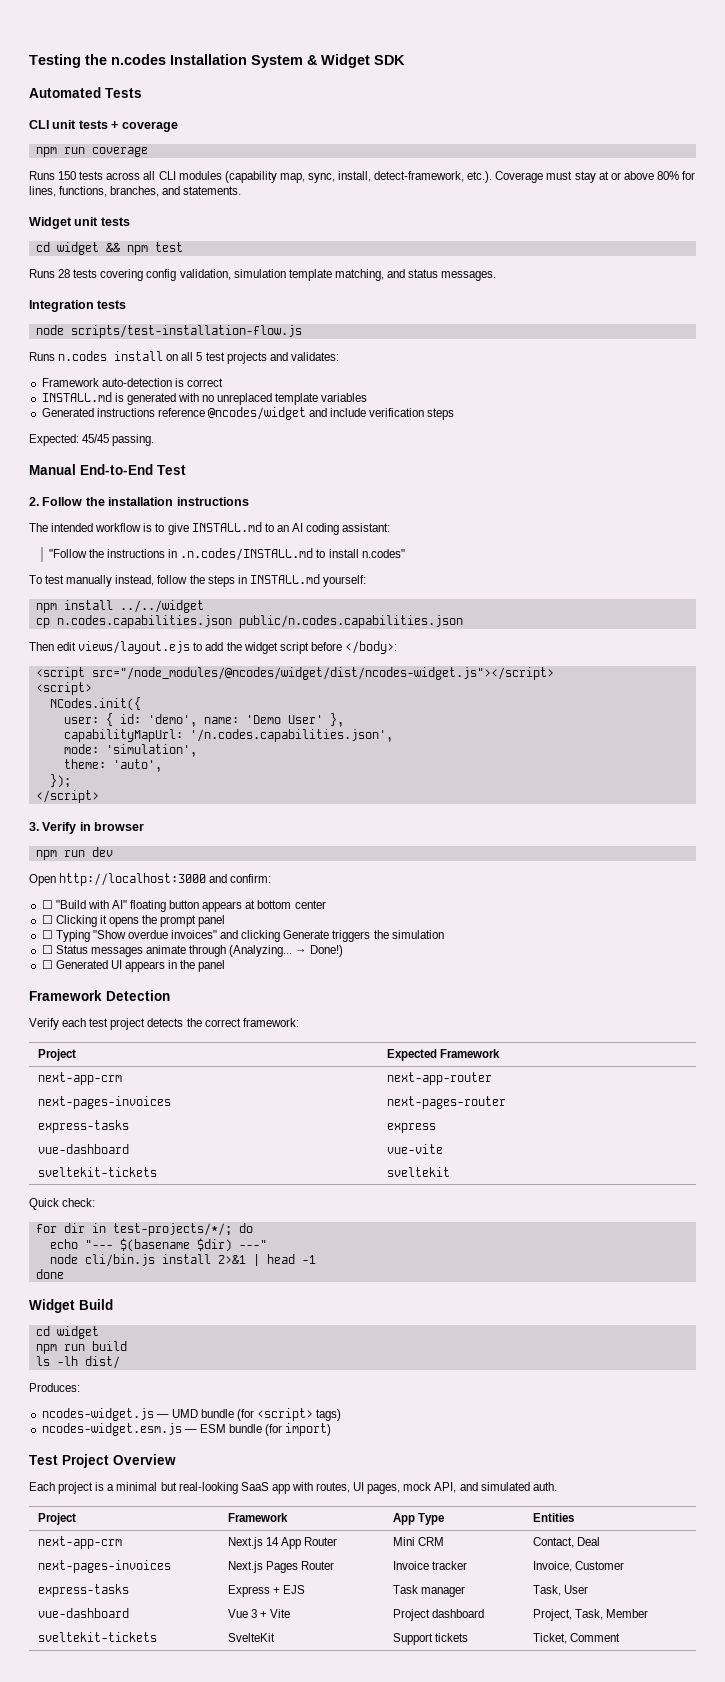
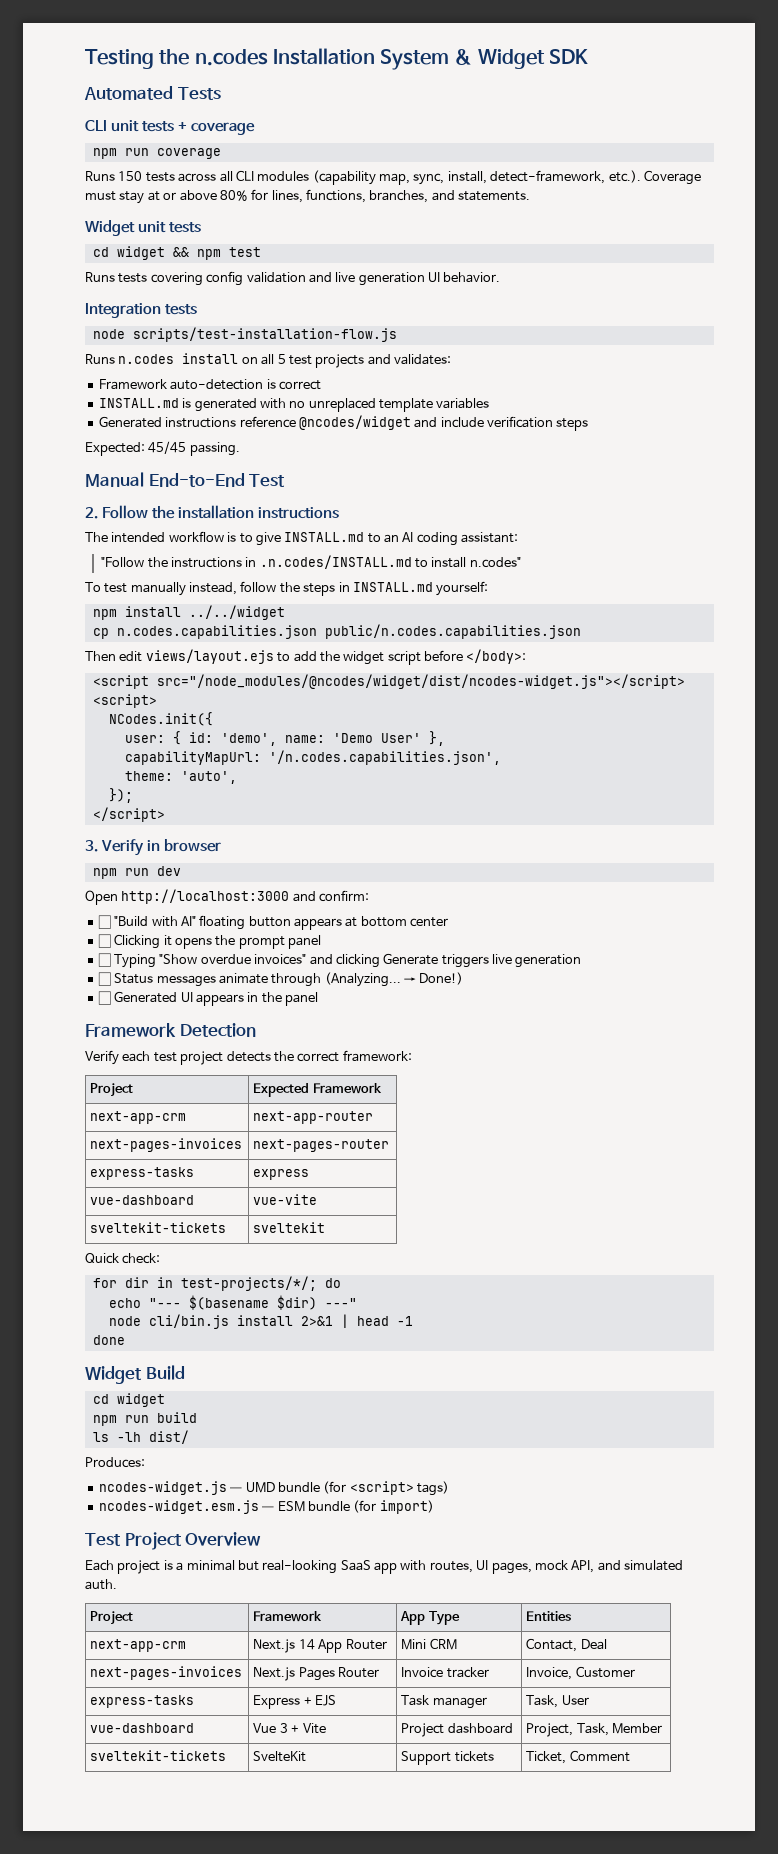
- Runs 28 tests covering config validation, simulation template matching, and status messages.
+ Runs tests covering config validation and live generation UI behavior.
- mode: 'simulation',
- ☐ Typing "Show overdue invoices" and clicking Generate triggers the simulation
+ ☐ Typing "Show overdue invoices" and clicking Generate triggers live generation

